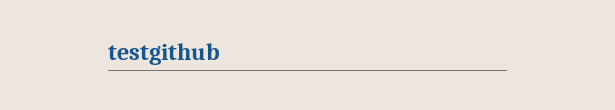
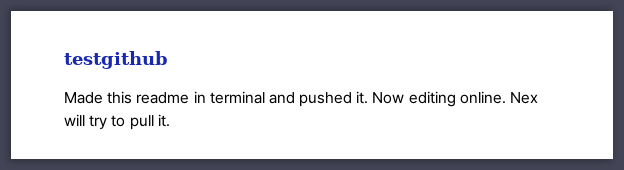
+ Made this readme in terminal and pushed it. Now editing online. Nex will try to pull it.

